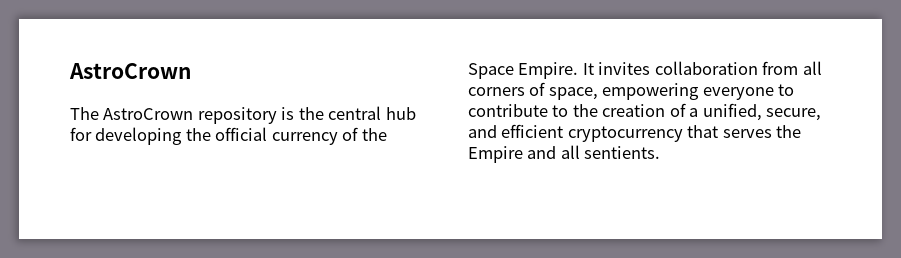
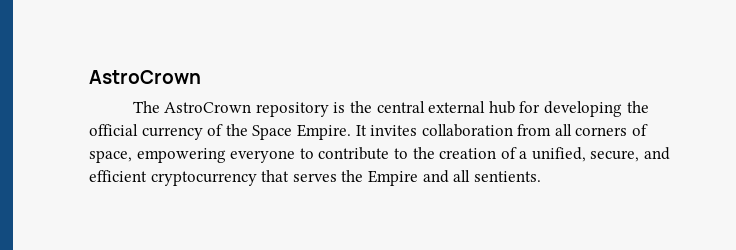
- The AstroCrown repository is the central hub for developing the official currency of the Space Empire.
+ The AstroCrown repository is the central external hub for developing the official currency of the Space Empire.

